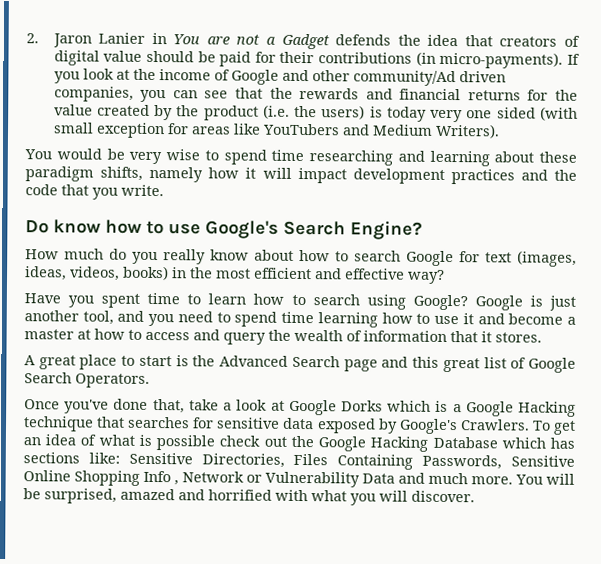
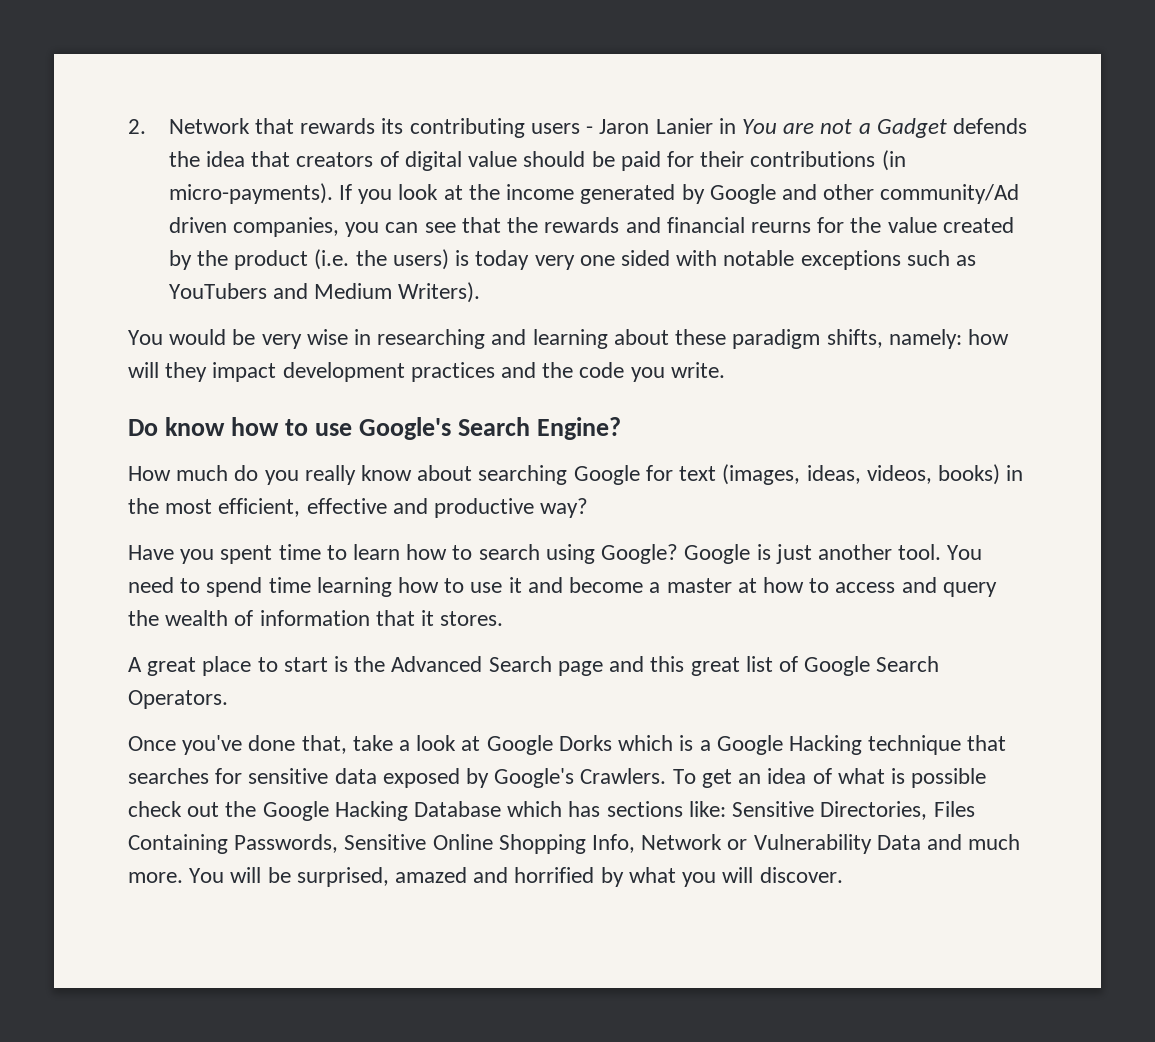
- 2. Jaron Lanier in You are not a Gadget defends the idea that creators of digital value should be paid for their contributions (in micro-payments).
+ 2. Network that rewards its contributing users - Jaron Lanier in You are not a Gadget defends the idea that creators of digital value should be paid for their contributions (in micro-payments).
- If you look at the income of Google and other community/Ad driven companies, you can see that the rewards and financial returns for the value created by the product (i.e. the users) is today very one sided (with small exception for areas like YouTubers and Medium Writers).
+ If you look at the income generated by Google and other community/Ad driven companies, you can see that the rewards and financial reurns for the value created by the product (i.e. the users) is today very one sided with notable exceptions such as YouTubers and Medium Writers).
- You would be very wise to spend time researching and learning about these paradigm shifts, namely how it will impact development practices and the code that you write.
+ You would be very wise in researching and learning about these paradigm shifts, namely: how will they impact development practices and the code you write.
- How much do you really know about how to search Google for text (images, ideas, videos, books) in the most efficient and effective way?
+ How much do you really know about searching Google for text (images, ideas, videos, books) in the most efficient, effective and productive way?
- Google is just another tool, and you need to spend time learning how to use it and become a master at how to access and query the wealth of information that it stores.
+ Google is just another tool. You need to spend time learning how to use it and become a master at how to access and query the wealth of information that it stores.
- To get an idea of what is possible check out the Google Hacking Database which has sections like: Sensitive Directories, Files Containing Passwords, Sensitive Online Shopping Info , Network or Vulnerability Data and much more.
+ To get an idea of what is possible check out the Google Hacking Database which has sections like: Sensitive Directories, Files Containing Passwords, Sensitive Online Shopping Info, Network or Vulnerability Data and much more.
- You will be surprised, amazed and horrified with what you will discover.
+ You will be surprised, amazed and horrified by what you will discover.

